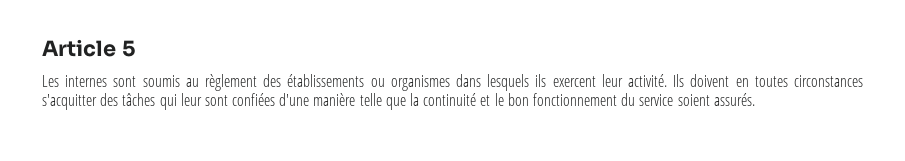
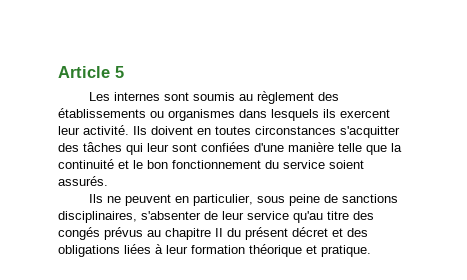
+ Ils ne peuvent en particulier, sous peine de sanctions disciplinaires, s'absenter de leur service qu'au titre des congés prévus au chapitre II du présent décret et des obligations liées à leur formation théorique et pratique.

